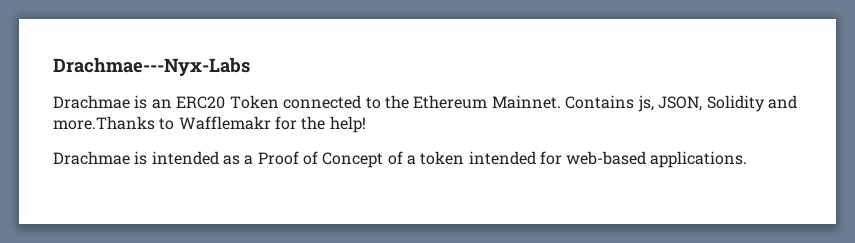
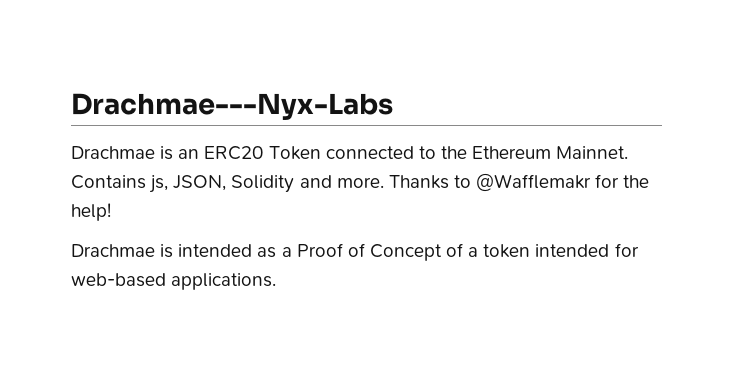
- Contains js, JSON, Solidity and more.Thanks to Wafflemakr for the help!
+ Contains js, JSON, Solidity and more. Thanks to @Wafflemakr for the help!

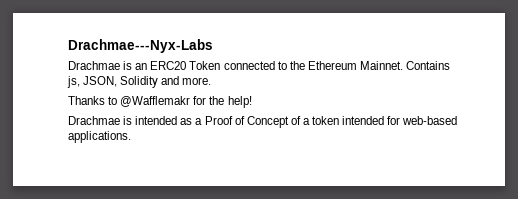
- Contains js, JSON, Solidity and more. Thanks to @Wafflemakr for the help!
+ Contains js, JSON, Solidity and more.
+ Thanks to @Wafflemakr for the help!

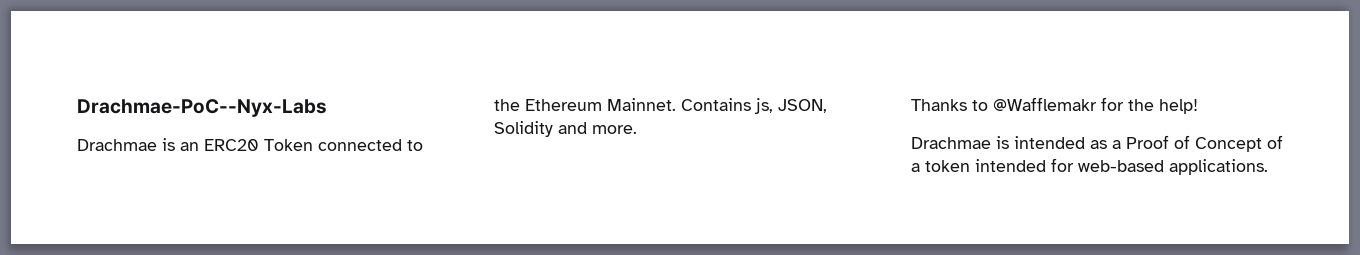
- Drachmae---Nyx-Labs
+ Drachmae-PoC--Nyx-Labs

